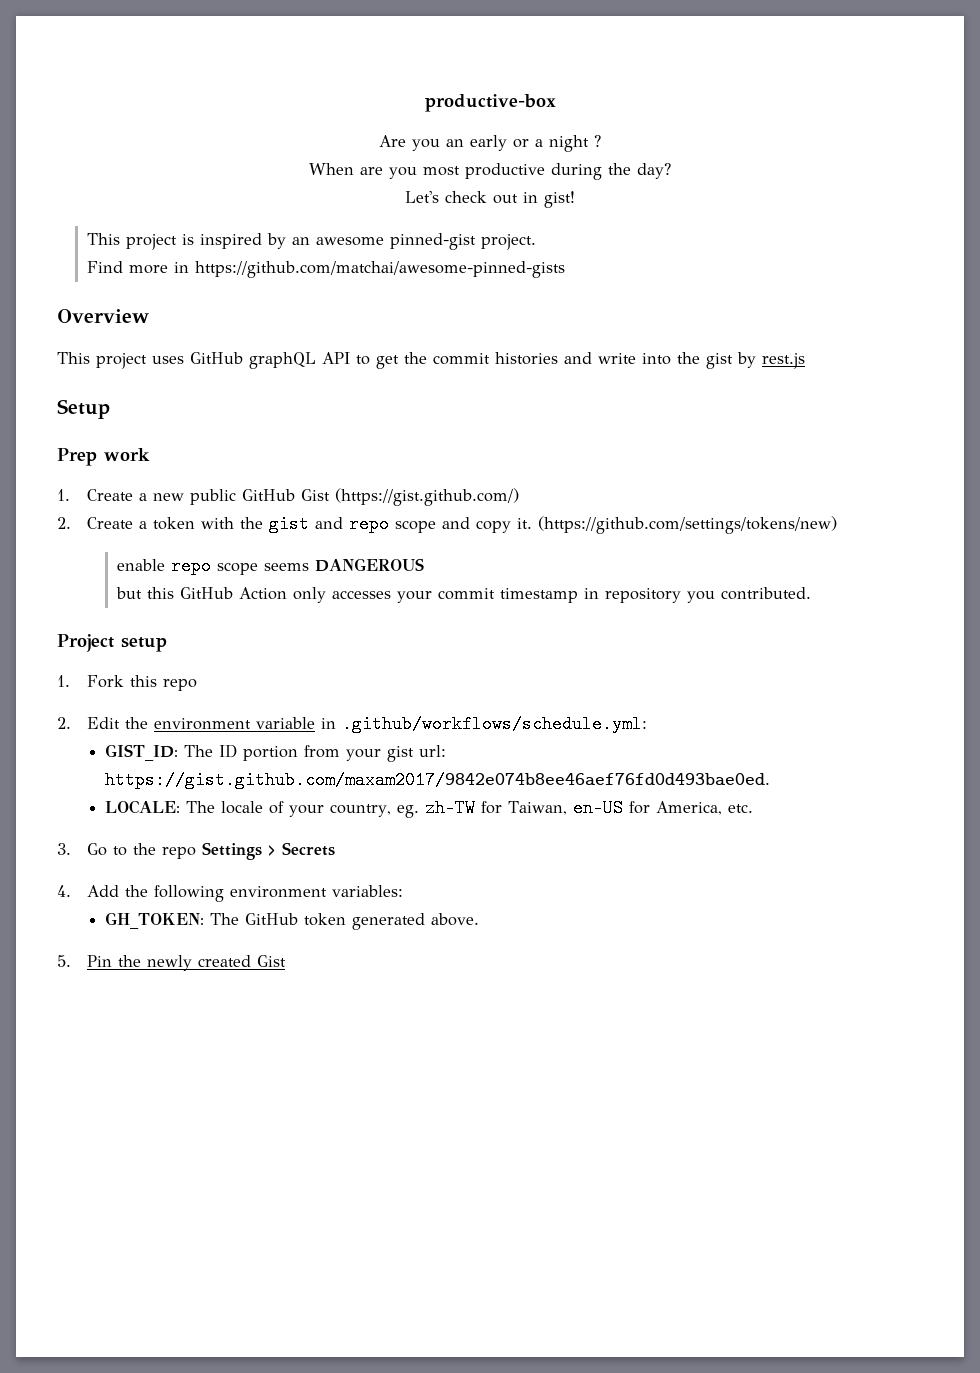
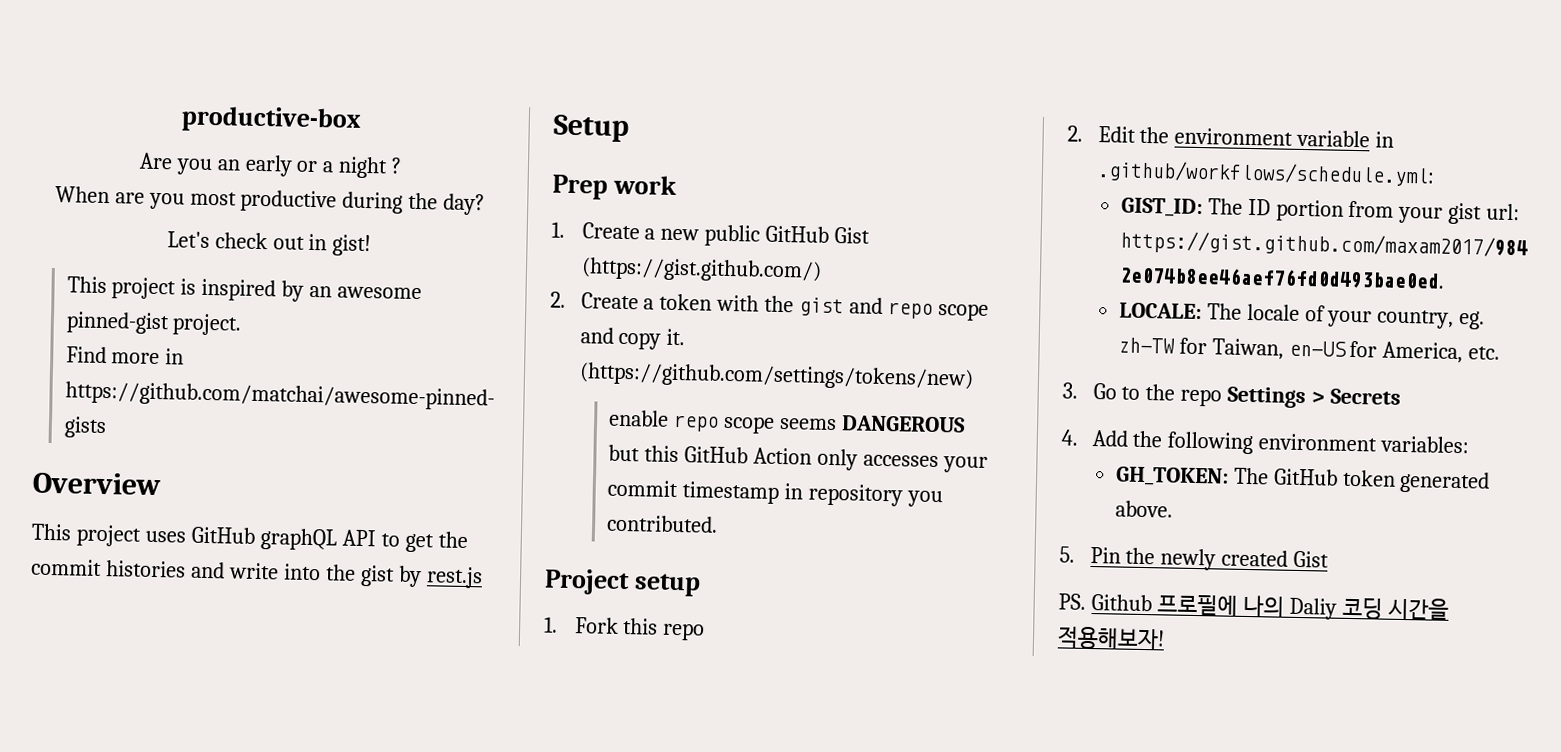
+ PS. Github 프로필에 나의 Daliy 코딩 시간을 적용해보자!

